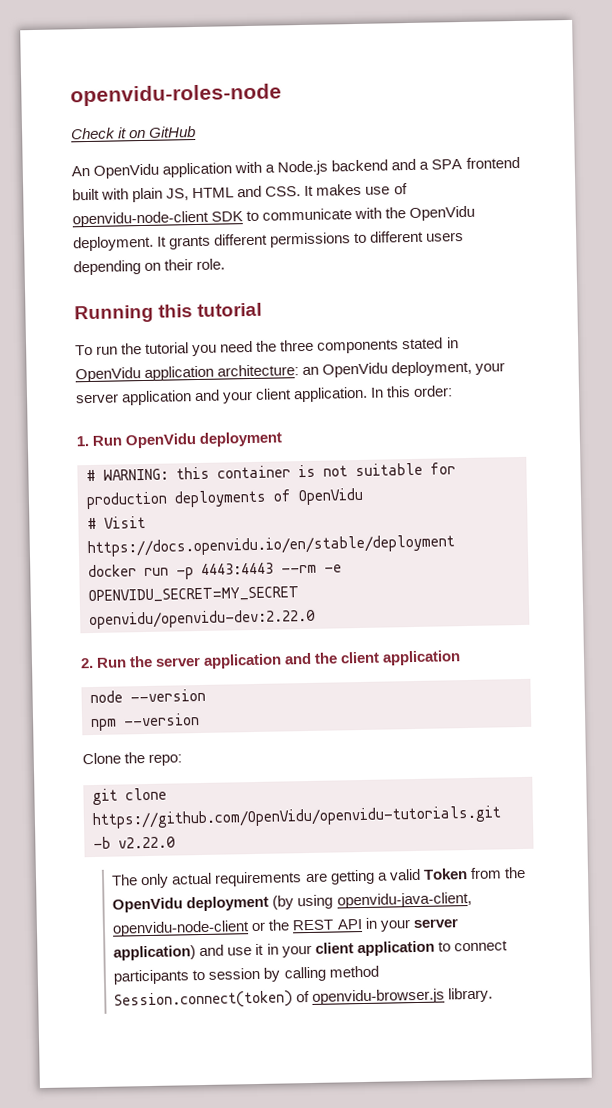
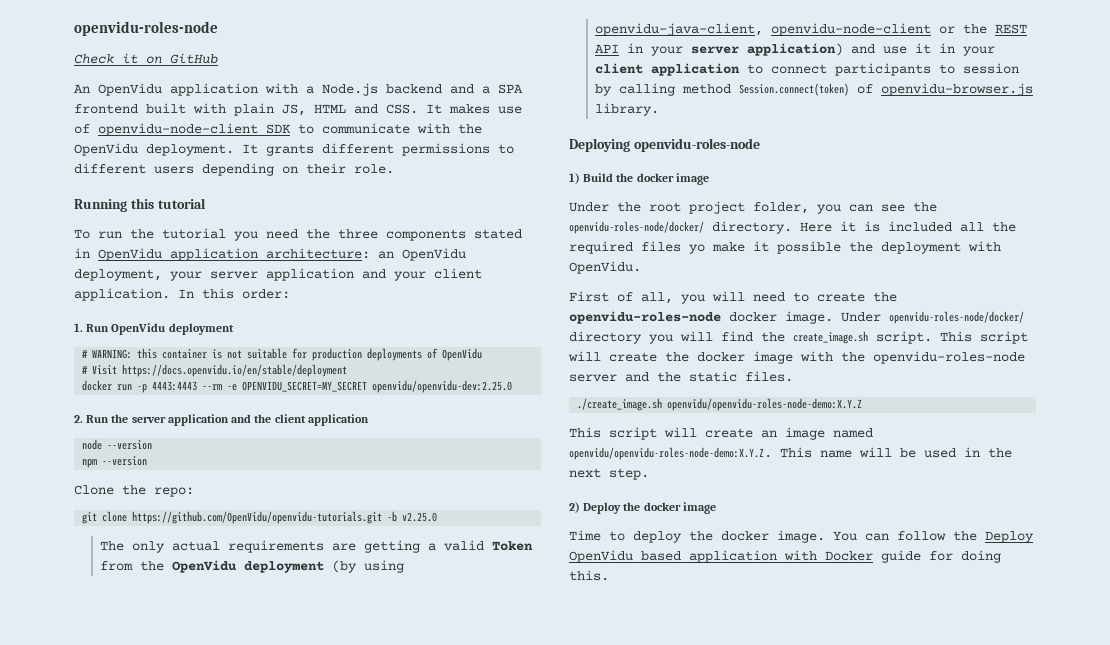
- docker run -p 4443:4443 --rm -e OPENVIDU_SECRET=MY_SECRET openvidu/openvidu-dev:2.22.0
+ docker run -p 4443:4443 --rm -e OPENVIDU_SECRET=MY_SECRET openvidu/openvidu-dev:2.25.0
- git clone https://github.com/OpenVidu/openvidu-tutorials.git -b v2.22.0
+ git clone https://github.com/OpenVidu/openvidu-tutorials.git -b v2.25.0
+ Deploying openvidu-roles-node
+ 1) Build the docker image
+ Under the root project folder, you can see the openvidu-roles-node/docker/ directory. Here it is included all the required files yo make it possible the deployment with OpenVidu.
+ First of all, you will need to create the openvidu-roles-node docker image. Under openvidu-roles-node/docker/ directory you will find the create_image.sh script. This script will create the docker image with the openvidu-roles-node server and the static files.
+ ./create_image.sh openvidu/openvidu-roles-node-demo:X.Y.Z
+ This script will create an image named openvidu/openvidu-roles-node-demo:X.Y.Z. This name will be used in the next step.
+ 2) Deploy the docker image
+ Time to deploy the docker image. You can follow the Deploy OpenVidu based application with Docker guide for doing this.

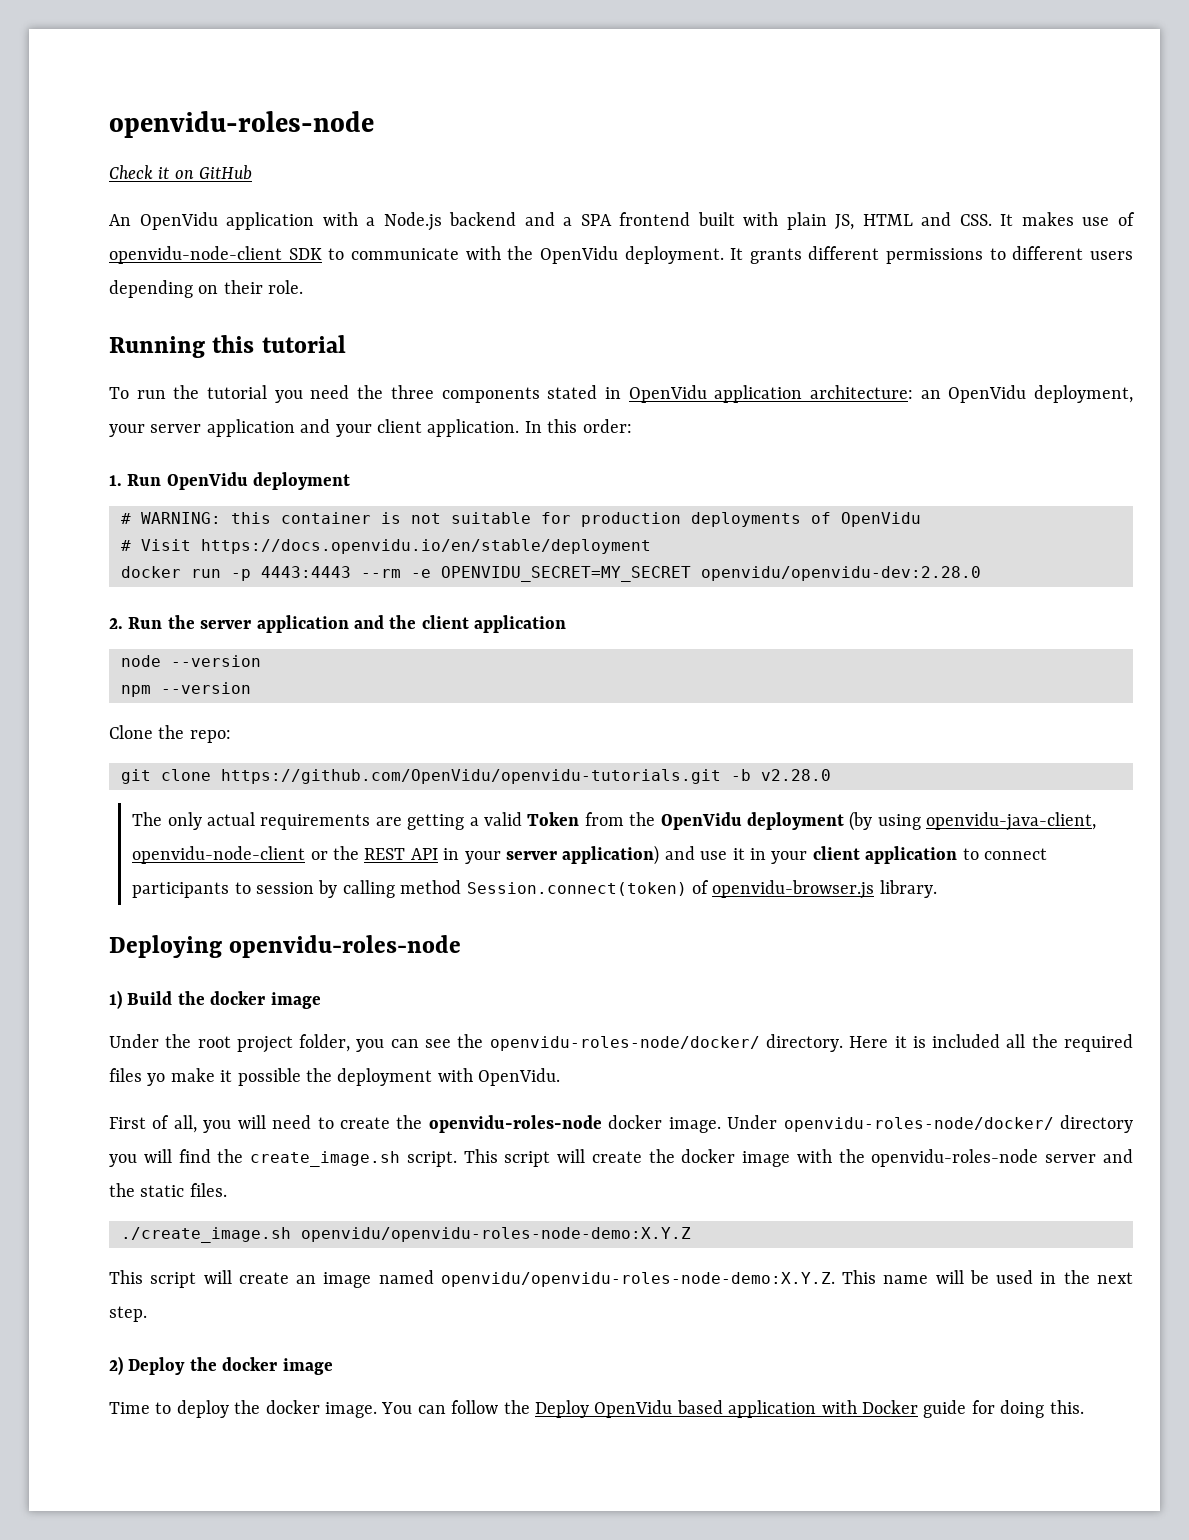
- docker run -p 4443:4443 --rm -e OPENVIDU_SECRET=MY_SECRET openvidu/openvidu-dev:2.25.0
+ docker run -p 4443:4443 --rm -e OPENVIDU_SECRET=MY_SECRET openvidu/openvidu-dev:2.28.0
- git clone https://github.com/OpenVidu/openvidu-tutorials.git -b v2.25.0
+ git clone https://github.com/OpenVidu/openvidu-tutorials.git -b v2.28.0

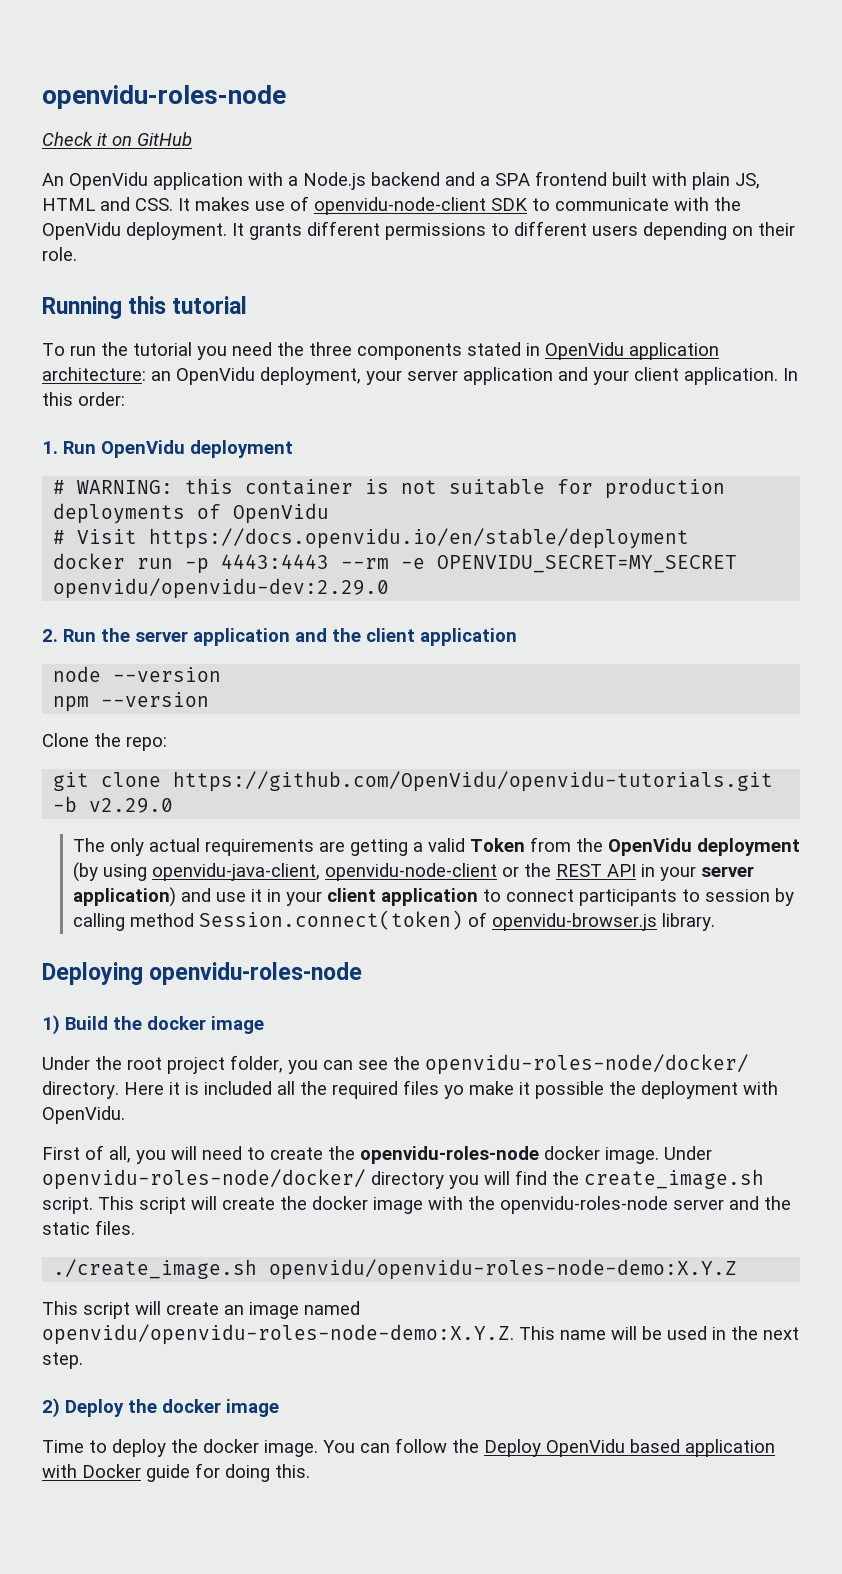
- docker run -p 4443:4443 --rm -e OPENVIDU_SECRET=MY_SECRET openvidu/openvidu-dev:2.28.0
+ docker run -p 4443:4443 --rm -e OPENVIDU_SECRET=MY_SECRET openvidu/openvidu-dev:2.29.0
- git clone https://github.com/OpenVidu/openvidu-tutorials.git -b v2.28.0
+ git clone https://github.com/OpenVidu/openvidu-tutorials.git -b v2.29.0

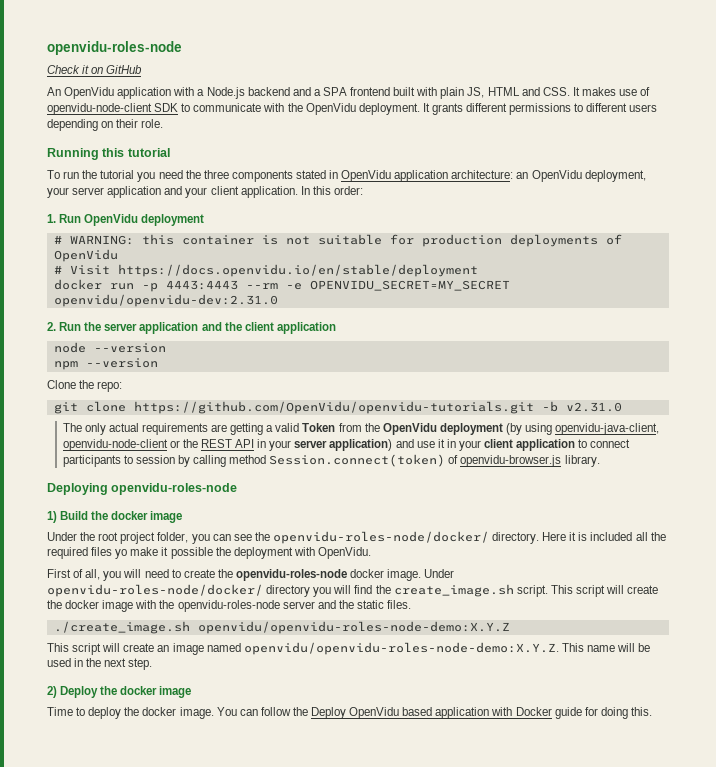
- docker run -p 4443:4443 --rm -e OPENVIDU_SECRET=MY_SECRET openvidu/openvidu-dev:2.29.0
+ docker run -p 4443:4443 --rm -e OPENVIDU_SECRET=MY_SECRET openvidu/openvidu-dev:2.31.0
- git clone https://github.com/OpenVidu/openvidu-tutorials.git -b v2.29.0
+ git clone https://github.com/OpenVidu/openvidu-tutorials.git -b v2.31.0

